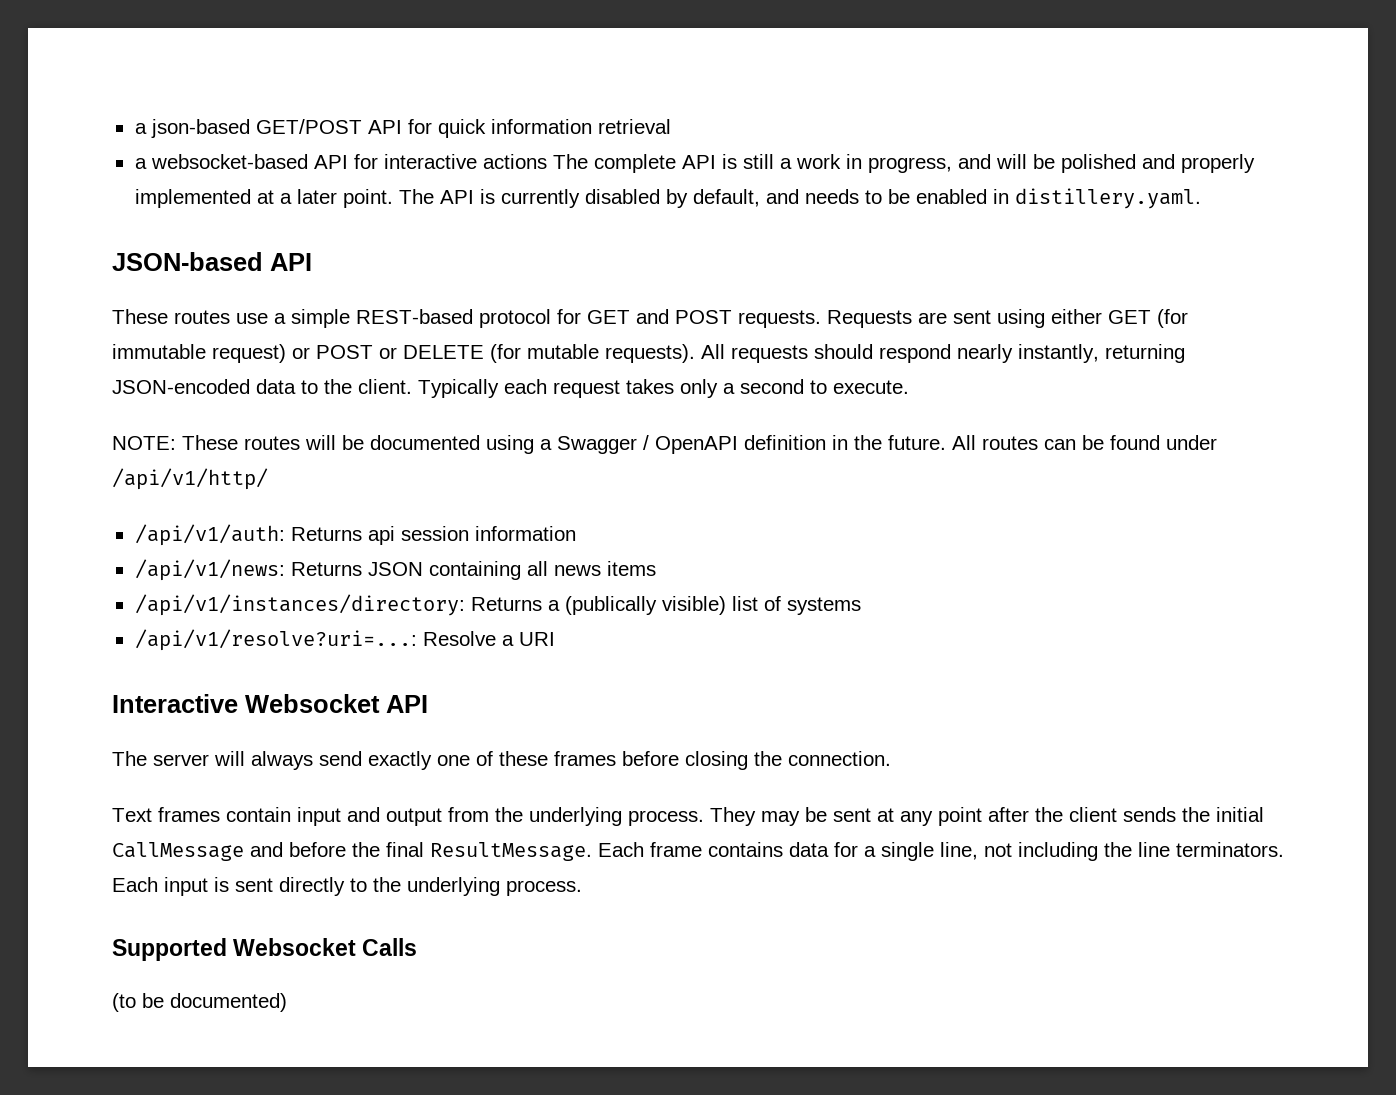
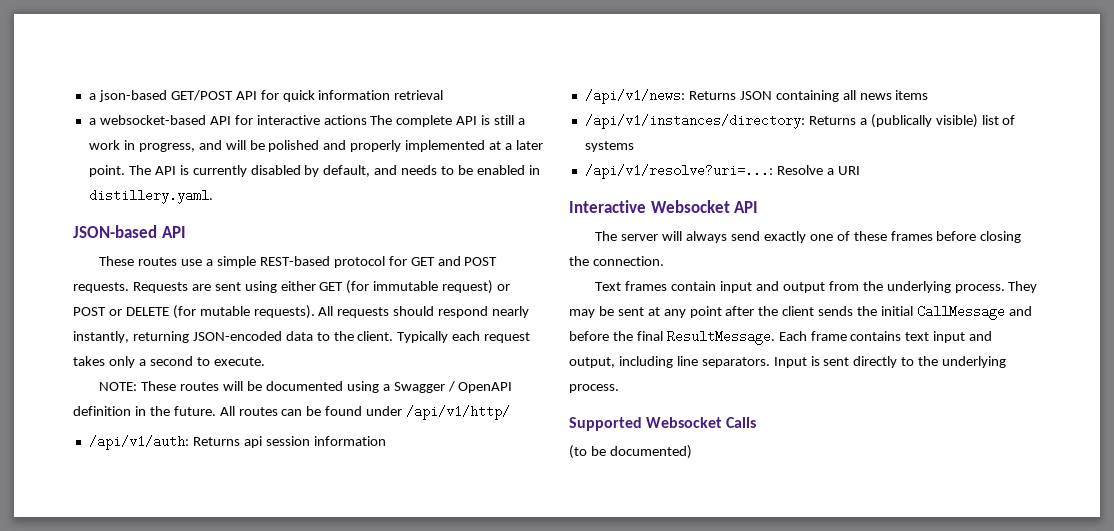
- Each frame contains data for a single line, not including the line terminators. Each input is sent directly to the underlying process.
+ Each frame contains text input and output, including line separators. Input is sent directly to the underlying process.

